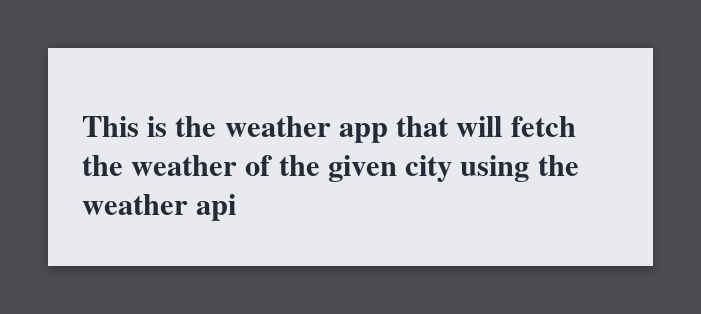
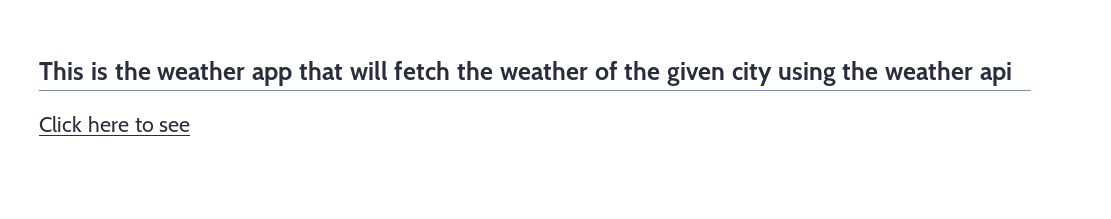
+ Click here to see

